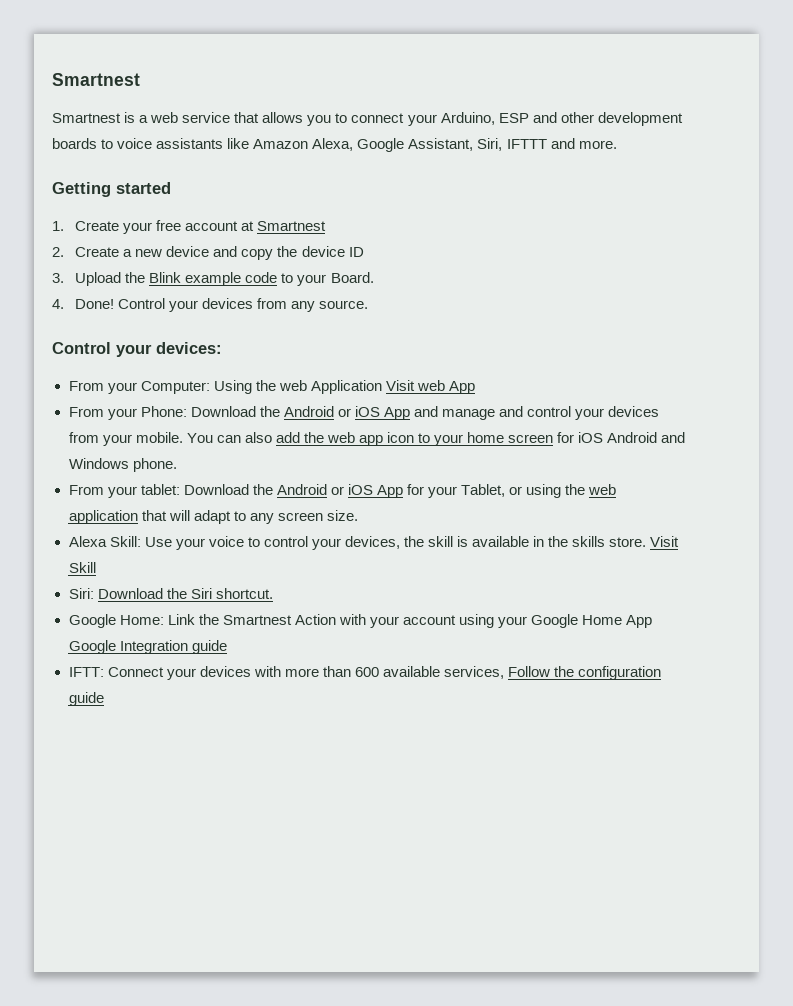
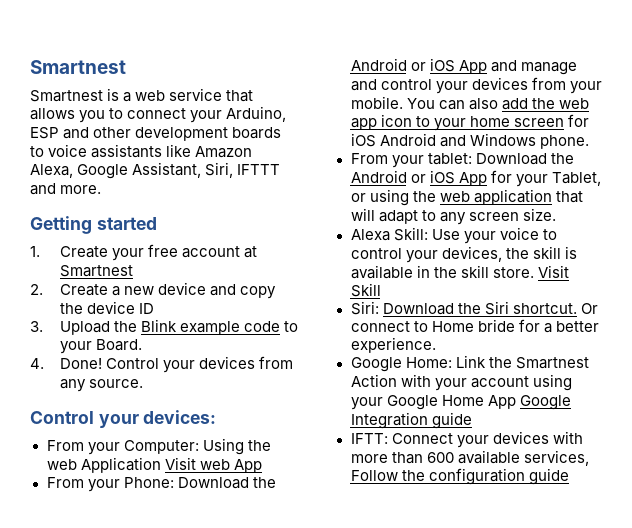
- Alexa Skill: Use your voice to control your devices, the skill is available in the skills store.
+ Alexa Skill: Use your voice to control your devices, the skill is available in the skill store.
+ Or connect to Home bride for a better experience.

